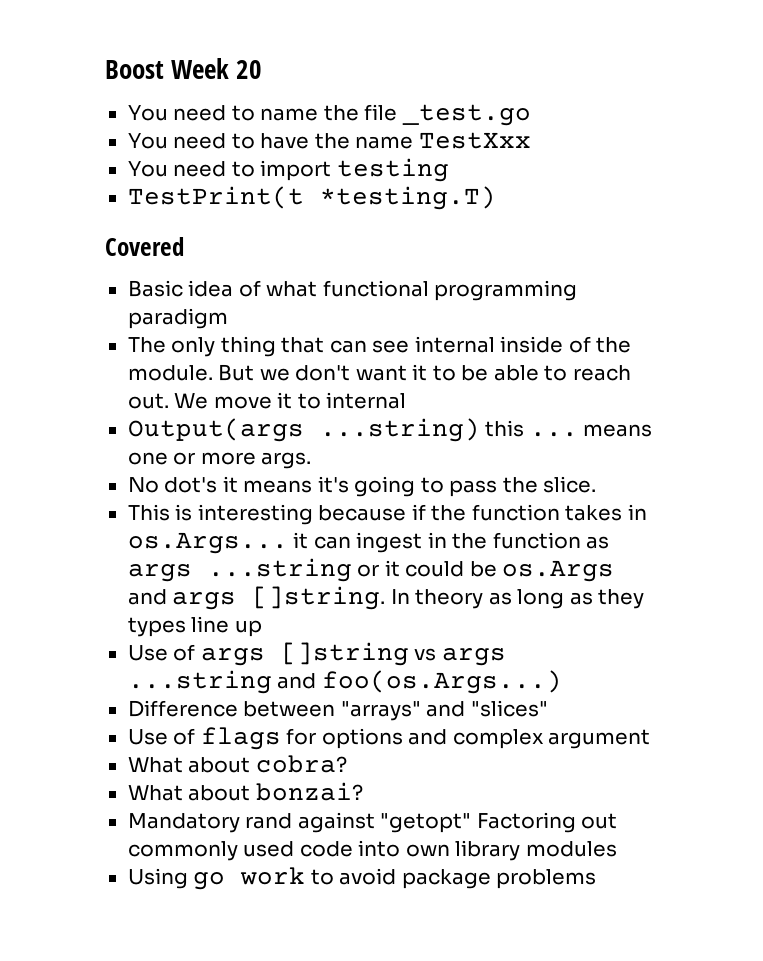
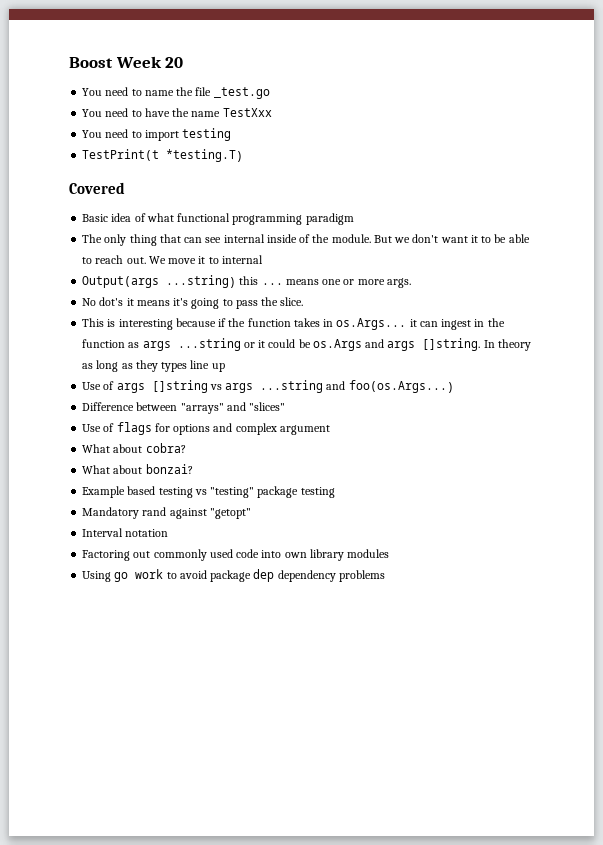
+ Example based testing vs "testing" package testing
- Mandatory rand against "getopt" Factoring out commonly used code into own library modules
+ Mandatory rand against "getopt"
+ Interval notation
+ Factoring out commonly used code into own library modules
- Using go work to avoid package problems
+ Using go work to avoid package dep dependency problems

